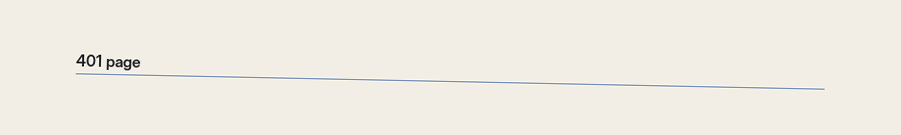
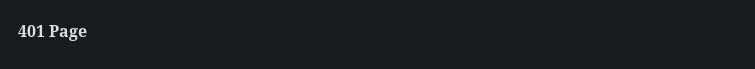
- 401 page
+ 401 Page

